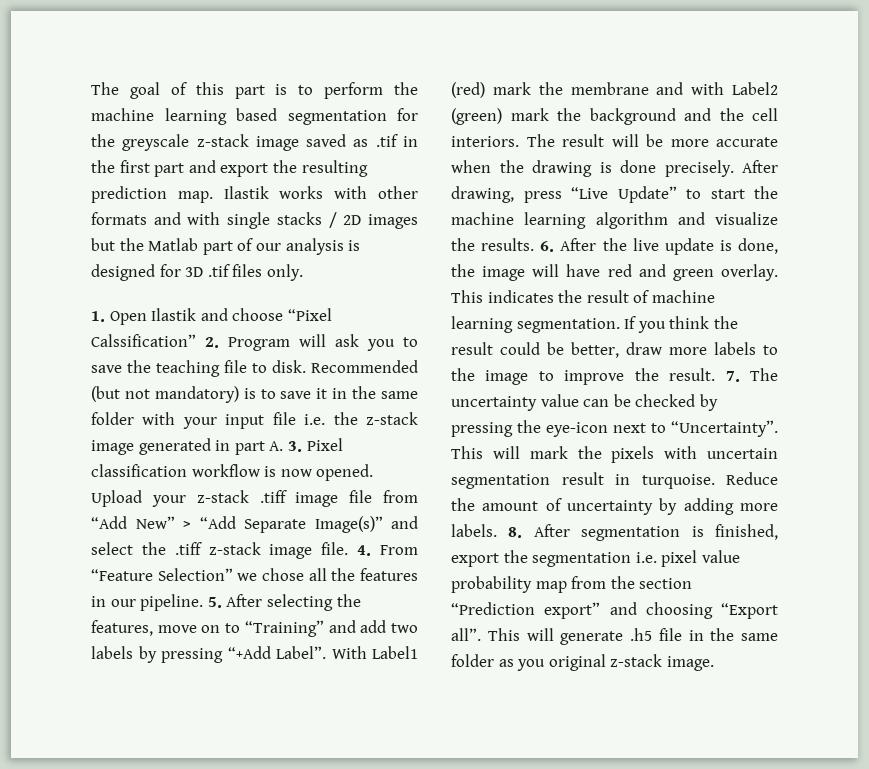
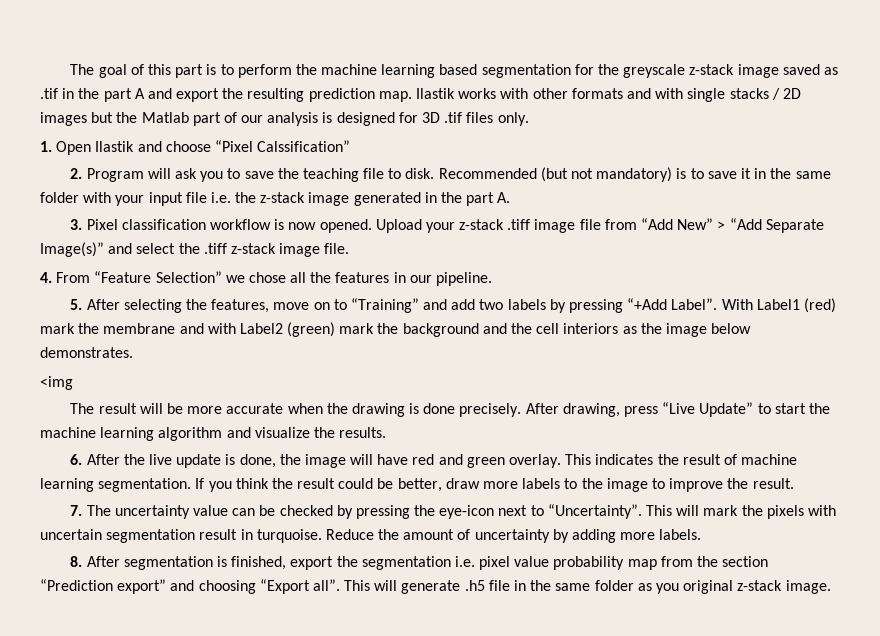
- The goal of this part is to perform the machine learning based segmentation for the greyscale z-stack image saved as .tif in the first part and export the resulting prediction map.
+ The goal of this part is to perform the machine learning based segmentation for the greyscale z-stack image saved as .tif in the part A and export the resulting prediction map.
- 1. Open Ilastik and choose “Pixel Calssification” 2. Program will ask you to save the teaching file to disk.
+ 1. Open Ilastik and choose “Pixel Calssification”
+ 2. Program will ask you to save the teaching file to disk.
- Recommended (but not mandatory) is to save it in the same folder with your input file i.e. the z-stack image generated in part A. 3. Pixel classification workflow is now opened.
+ Recommended (but not mandatory) is to save it in the same folder with your input file i.e. the z-stack image generated in the part A.
+ 3. Pixel classification workflow is now opened.
- Upload your z-stack .tiff image file from “Add New” > “Add Separate Image(s)” and select the .tiff z-stack image file. 4. From “Feature Selection” we chose all the features in our pipeline. 5. After selecting the features, move on to “Training” and add two labels by pressing “+Add Label”.
+ Upload your z-stack .tiff image file from “Add New” > “Add Separate Image(s)” and select the .tiff z-stack image file.
+ 4. From “Feature Selection” we chose all the features in our pipeline.
+ 5. After selecting the features, move on to “Training” and add two labels by pressing “+Add Label”.
- With Label1 (red) mark the membrane and with Label2 (green) mark the background and the cell interiors. The result will be more accurate when the drawing is done precisely.
+ With Label1 (red) mark the membrane and with Label2 (green) mark the background and the cell interiors as the image below demonstrates.
+ <img
+ The result will be more accurate when the drawing is done precisely.
- After drawing, press “Live Update” to start the machine learning algorithm and visualize the results. 6. After the live update is done, the image will have red and green overlay.
+ After drawing, press “Live Update” to start the machine learning algorithm and visualize the results.
+ 6. After the live update is done, the image will have red and green overlay.
- If you think the result could be better, draw more labels to the image to improve the result. 7. The uncertainty value can be checked by pressing the eye-icon next to “Uncertainty”.
+ If you think the result could be better, draw more labels to the image to improve the result.
+ 7. The uncertainty value can be checked by pressing the eye-icon next to “Uncertainty”.
- Reduce the amount of uncertainty by adding more labels. 8. After segmentation is finished, export the segmentation i.e. pixel value probability map from the section “Prediction export” and choosing “Export all”.
+ Reduce the amount of uncertainty by adding more labels.
+ 8. After segmentation is finished, export the segmentation i.e. pixel value probability map from the section “Prediction export” and choosing “Export all”.

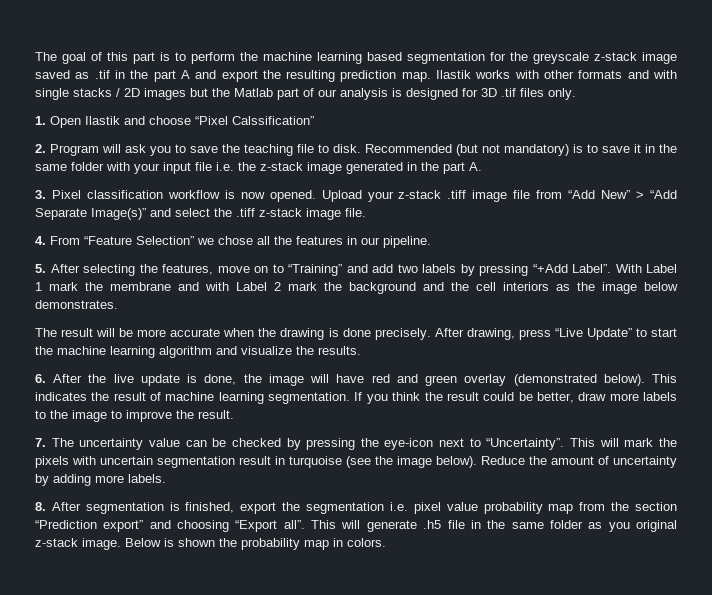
- With Label1 (red) mark the membrane and with Label2 (green) mark the background and the cell interiors as the image below demonstrates.
+ With Label 1 mark the membrane and with Label 2 mark the background and the cell interiors as the image below demonstrates.
- <img
- 6. After the live update is done, the image will have red and green overlay.
+ 6. After the live update is done, the image will have red and green overlay (demonstrated below).
- This will mark the pixels with uncertain segmentation result in turquoise.
+ This will mark the pixels with uncertain segmentation result in turquoise (see the image below).
+ Below is shown the probability map in colors.

